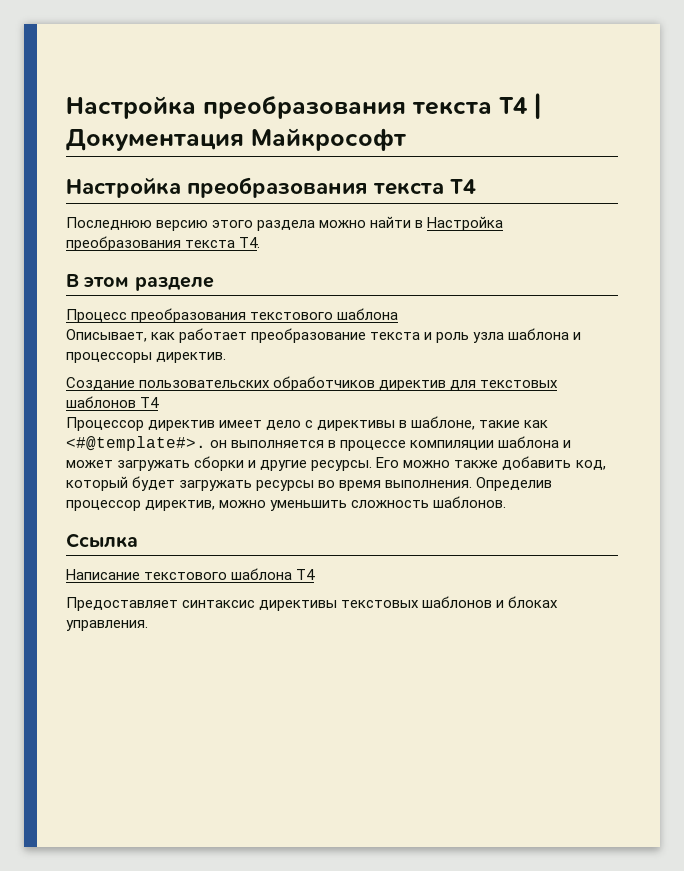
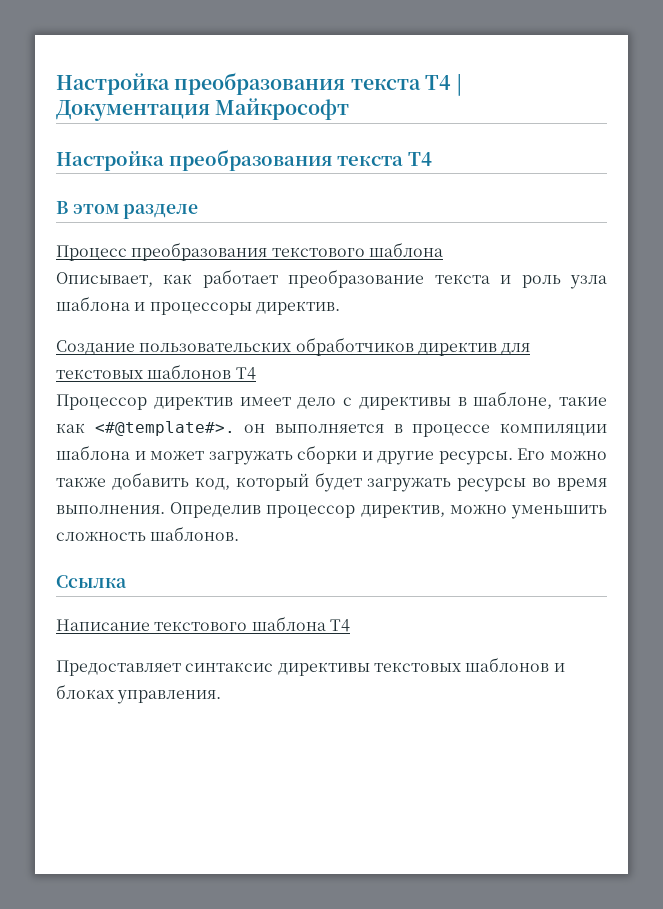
- Последнюю версию этого раздела можно найти в Настройка преобразования текста T4.

